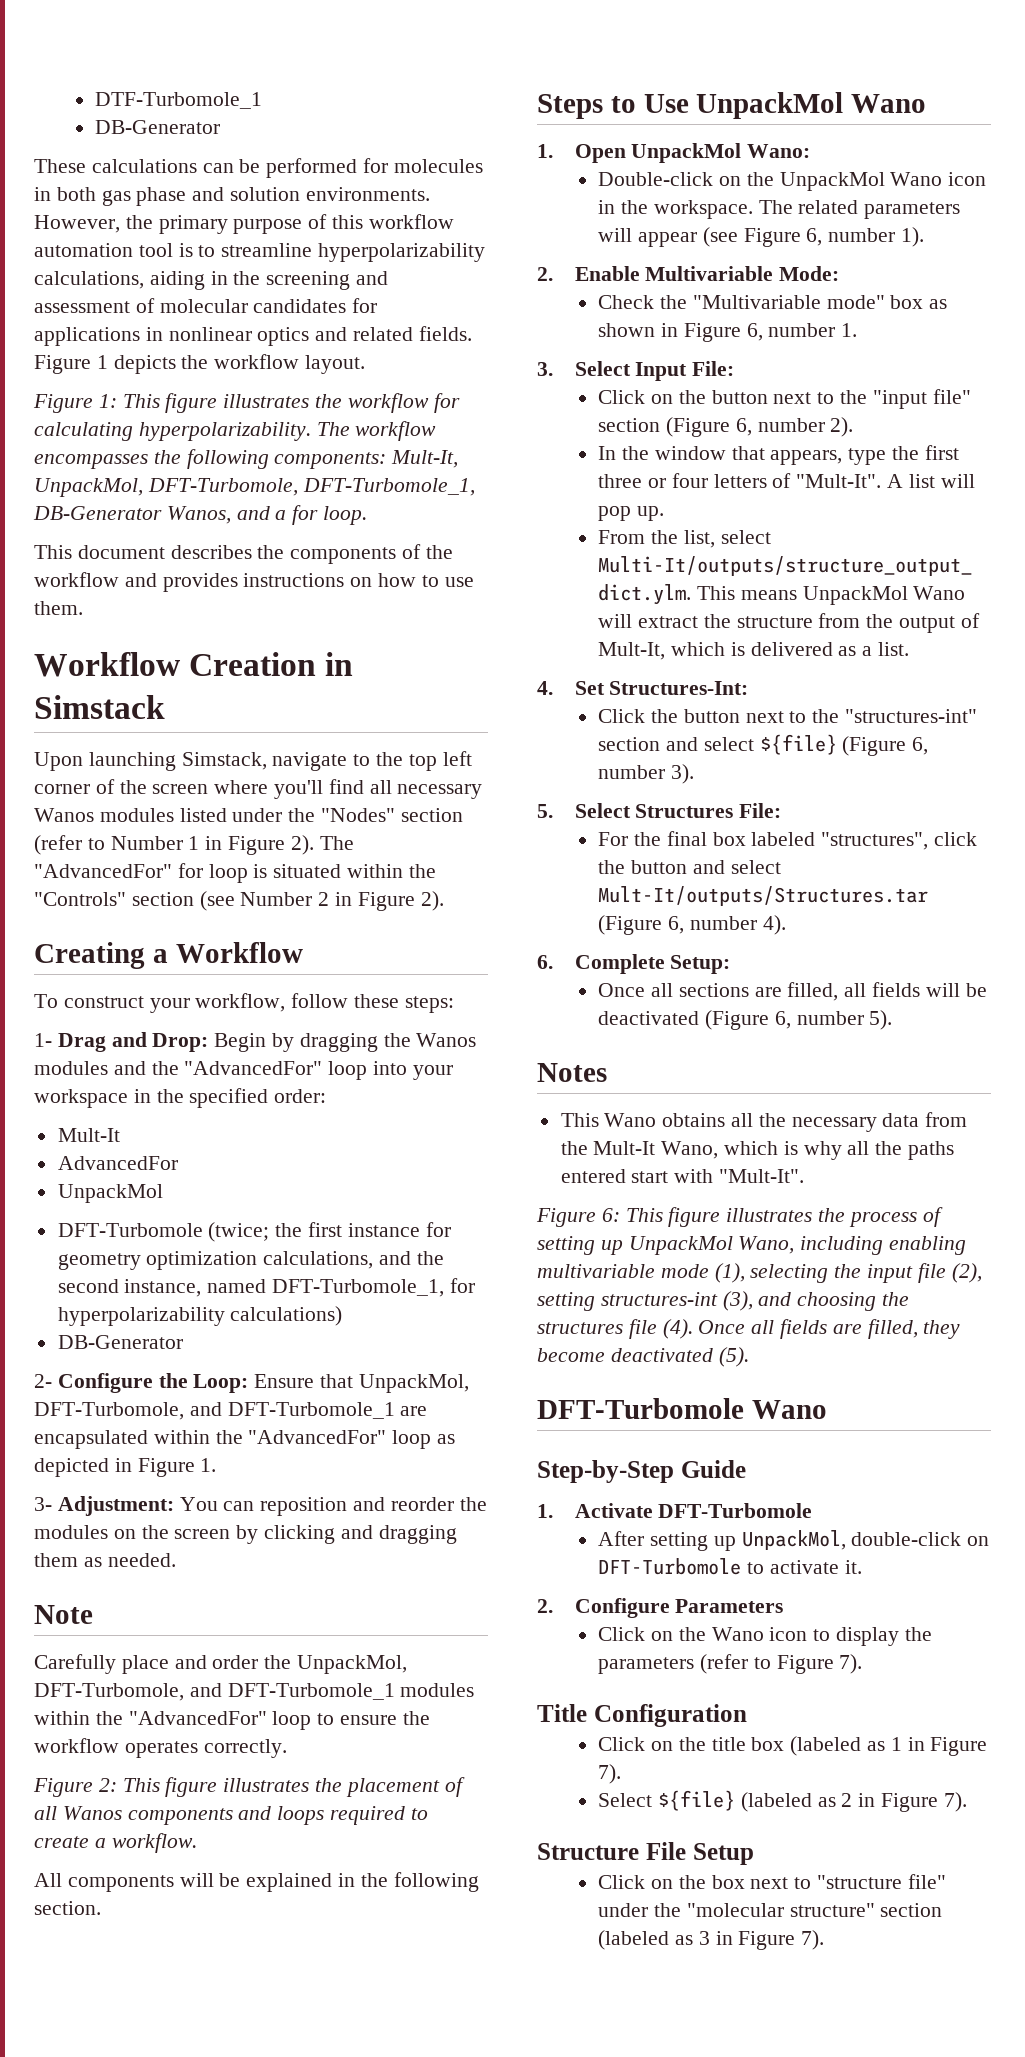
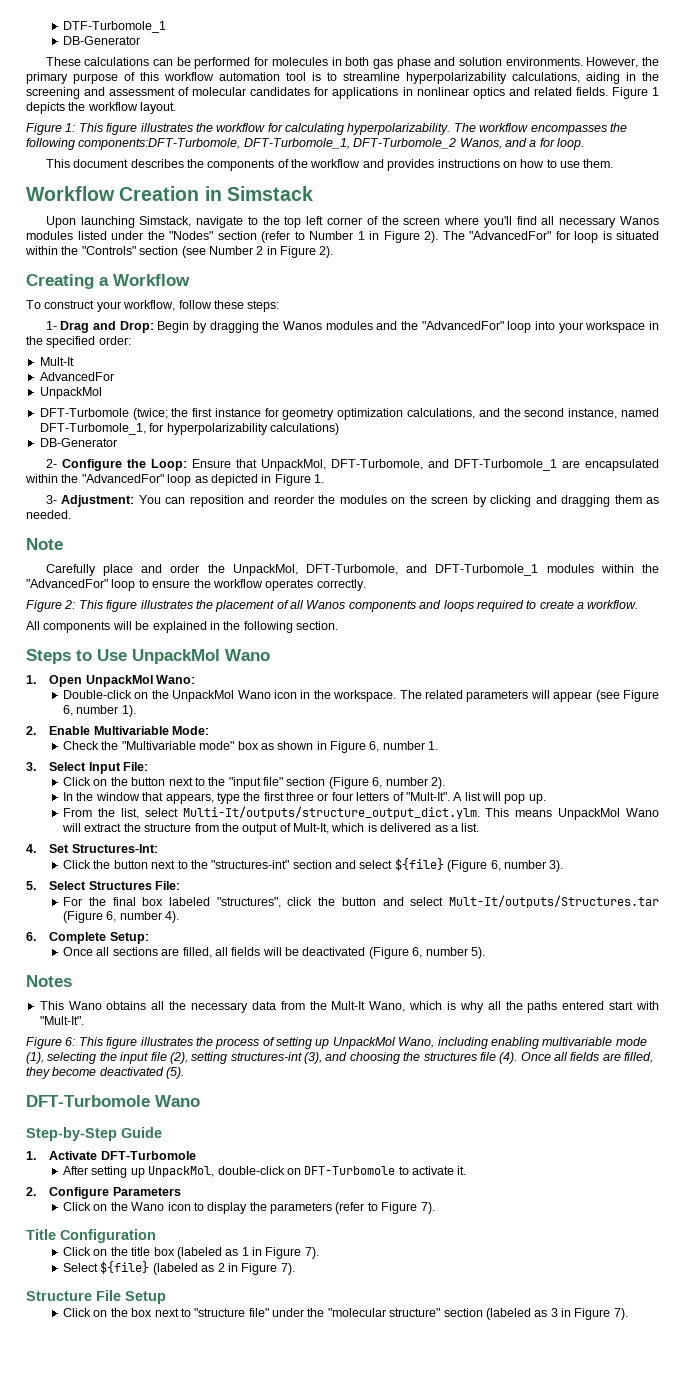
- The workflow encompasses the following components: Mult-It, UnpackMol, DFT-Turbomole, DFT-Turbomole_1, DB-Generator Wanos, and a for loop.
+ The workflow encompasses the following components:DFT-Turbomole, DFT-Turbomole_1, DFT-Turbomole_2 Wanos, and a for loop.

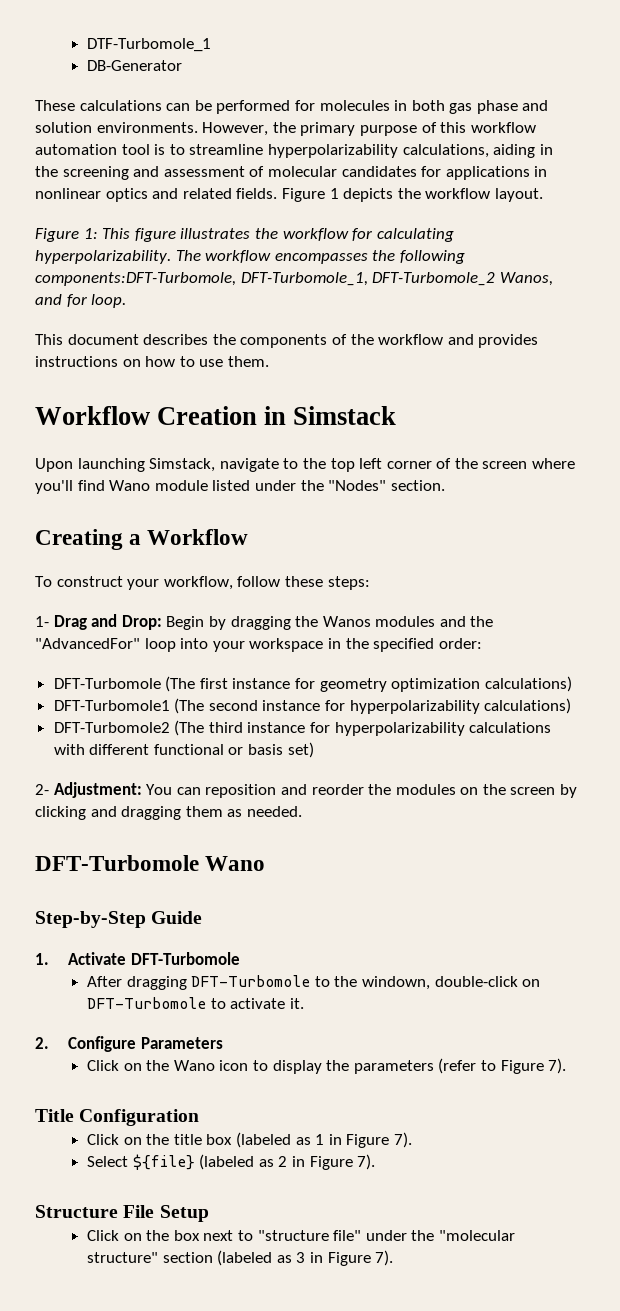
- The workflow encompasses the following components:DFT-Turbomole, DFT-Turbomole_1, DFT-Turbomole_2 Wanos, and a for loop.
+ The workflow encompasses the following components:DFT-Turbomole, DFT-Turbomole_1, DFT-Turbomole_2 Wanos, and for loop.
- Upon launching Simstack, navigate to the top left corner of the screen where you'll find all necessary Wanos modules listed under the "Nodes" section (refer to Number 1 in Figure 2). The "AdvancedFor" for loop is situated within the "Controls" section (see Number 2 in Figure 2).
+ Upon launching Simstack, navigate to the top left corner of the screen where you'll find Wano module listed under the "Nodes" section.
  1- Drag and Drop: Begin by dragging the Wanos modules and the "AdvancedFor" loop into your workspace in the specified order:
- Mult-It
- AdvancedFor
- UnpackMol
- DFT-Turbomole (twice; the first instance for geometry optimization calculations, and the second instance, named DFT-Turbomole_1, for hyperpolarizability calculations)
- DB-Generator
- 2- Configure the Loop: Ensure that UnpackMol, DFT-Turbomole, and DFT-Turbomole_1 are encapsulated within the "AdvancedFor" loop as depicted in Figure 1.
- 3- Adjustment: You can reposition and reorder the modules on the screen by clicking and dragging them as needed.
+ DFT-Turbomole (The first instance for geometry optimization calculations)
+ DFT-Turbomole1 (The second instance for hyperpolarizability calculations)
+ DFT-Turbomole2 (The third instance for hyperpolarizability calculations with different functional or basis set)
+ 2- Adjustment: You can reposition and reorder the modules on the screen by clicking and dragging them as needed.
- Note
- Carefully place and order the UnpackMol, DFT-Turbomole, and DFT-Turbomole_1 modules within the "AdvancedFor" loop to ensure the workflow operates correctly.
- Figure 2: This figure illustrates the placement of all Wanos components and loops required to create a workflow.
- All components will be explained in the following section.
- Steps to Use UnpackMol Wano
- 1. Open UnpackMol Wano:
- Double-click on the UnpackMol Wano icon in the workspace. The related parameters will appear (see Figure 6, number 1).
- 2. Enable Multivariable Mode:
- Check the "Multivariable mode" box as shown in Figure 6, number 1.
- 3. Select Input File:
- Click on the button next to the "input file" section (Figure 6, number 2).
- In the window that appears, type the first three or four letters of "Mult-It". A list will pop up.
- From the list, select Multi-It/outputs/structure_output_dict.ylm. This means UnpackMol Wano will extract the structure from the output of Mult-It, which is delivered as a list.
- 4. Set Structures-Int:
- Click the button next to the "structures-int" section and select ${file} (Figure 6, number 3).
- 5. Select Structures File:
- For the final box labeled "structures", click the button and select Mult-It/outputs/Structures.tar (Figure 6, number 4).
- 6. Complete Setup:
- Once all sections are filled, all fields will be deactivated (Figure 6, number 5).
- Notes
- This Wano obtains all the necessary data from the Mult-It Wano, which is why all the paths entered start with "Mult-It".
- Figure 6: This figure illustrates the process of setting up UnpackMol Wano, including enabling multivariable mode (1), selecting the input file (2), setting structures-int (3), and choosing the structures file (4). Once all fields are filled, they become deactivated (5).
- After setting up UnpackMol, double-click on DFT-Turbomole to activate it.
+ After dragging DFT-Turbomole to the windown, double-click on DFT-Turbomole to activate it.

